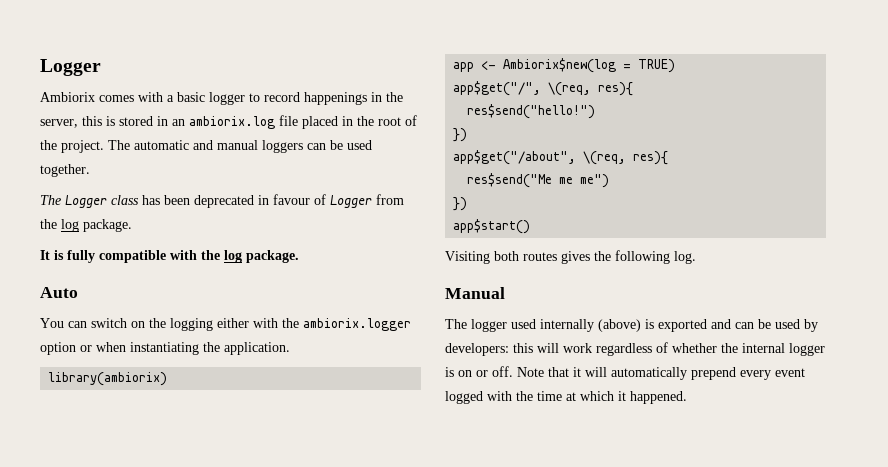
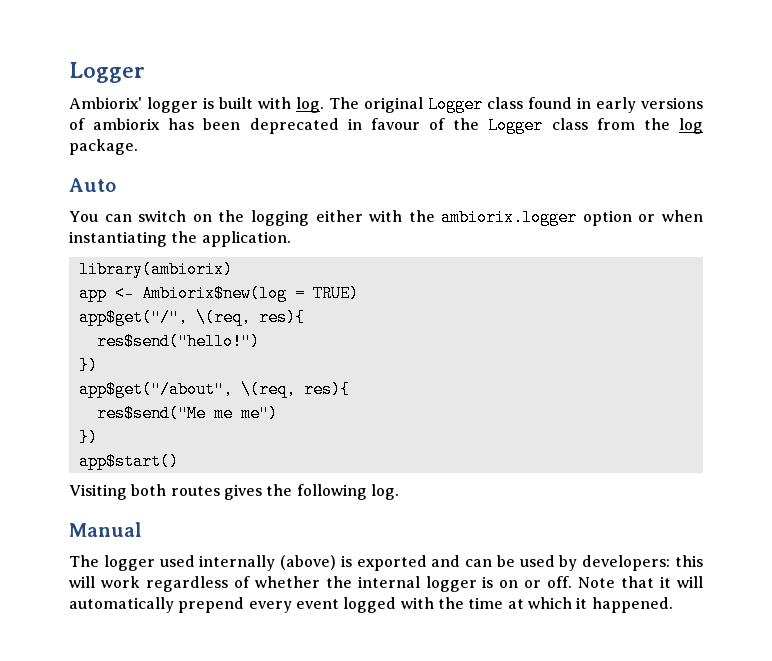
- Ambiorix comes with a basic logger to record happenings in the server, this is stored in an ambiorix.log file placed in the root of the project. The automatic and manual loggers can be used together.
- The Logger class has been deprecated in favour of Logger from the log package.
+ Ambiorix' logger is built with log. The original Logger class found in early versions of ambiorix has been deprecated in favour of the Logger class from the log package.
- It is fully compatible with the log package.

